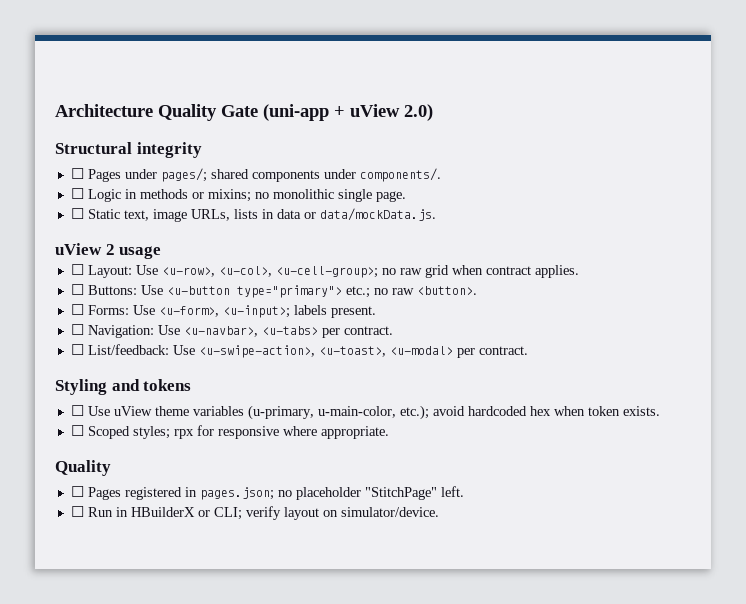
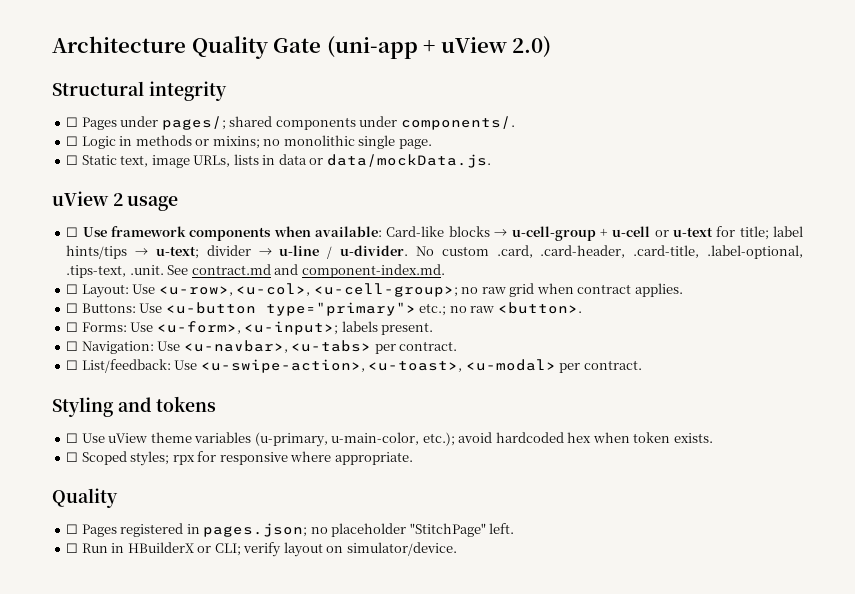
+ ☐ Use framework components when available: Card-like blocks → u-cell-group + u-cell or u-text for title; label hints/tips → u-text; divider → u-line / u-divider. No custom .card, .card-header, .card-title, .label-optional, .tips-text, .unit. See contract.md and component-index.md.

